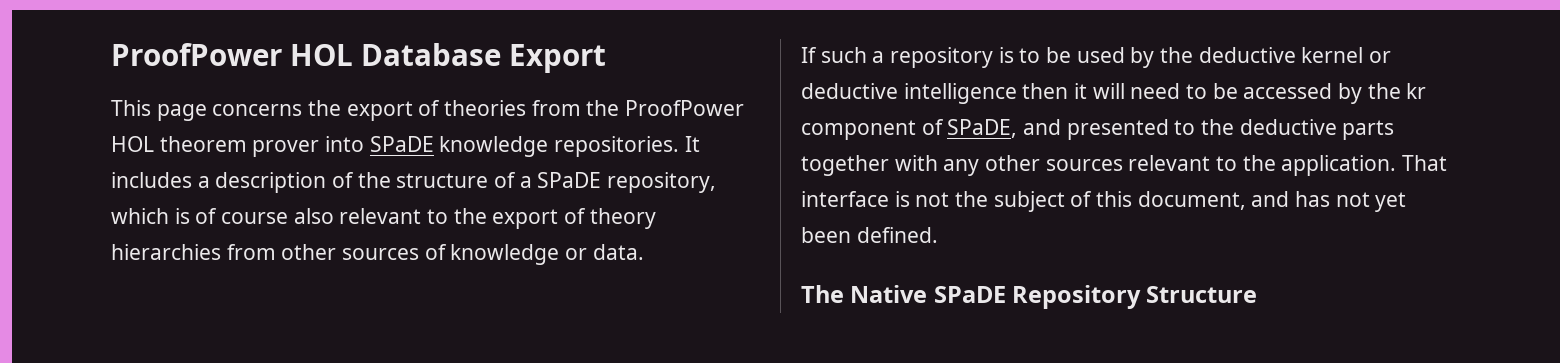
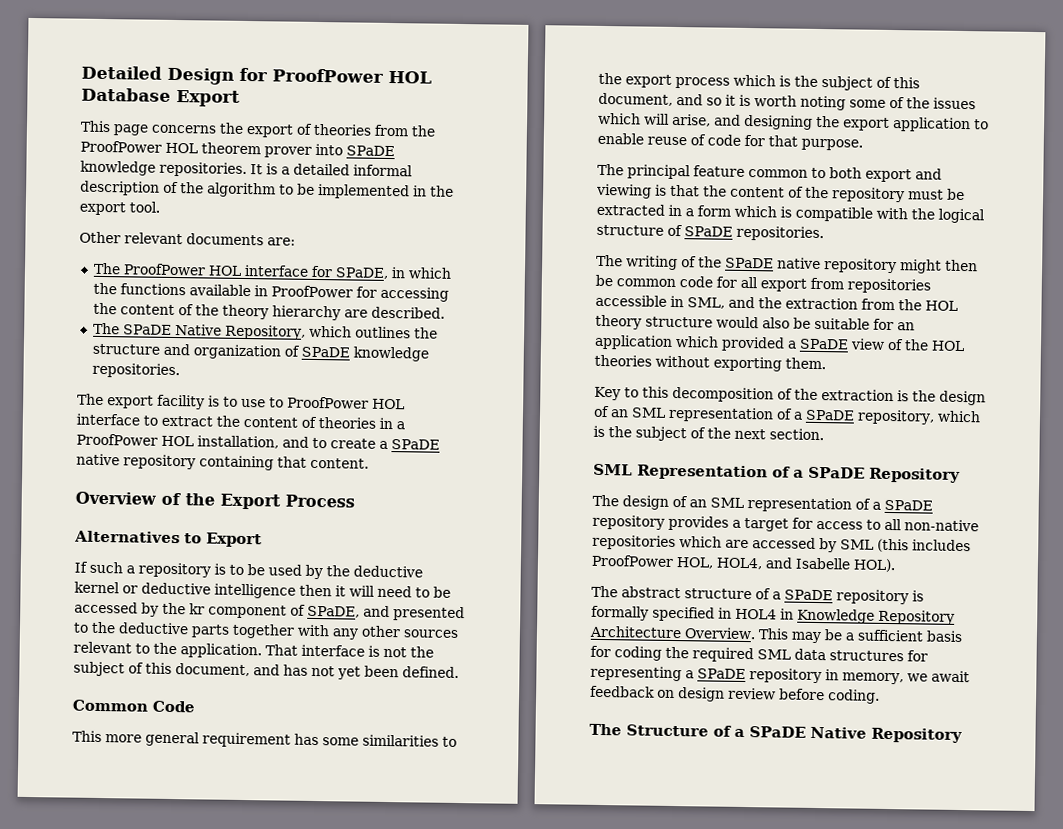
- ProofPower HOL Database Export
+ Detailed Design for ProofPower HOL Database Export
- It includes a description of the structure of a SPaDE repository, which is of course also relevant to the export of theory hierarchies from other sources of knowledge or data.
+ It is a detailed informal description of the algorithm to be implemented in the export tool.
+ Other relevant documents are:
+ The ProofPower HOL interface for SPaDE, in which the functions available in ProofPower for accessing the content of the theory hierarchy are described.
+ The SPaDE Native Repository, which outlines the structure and organization of SPaDE knowledge repositories.
+ The export facility is to use to ProofPower HOL interface to extract the content of theories in a ProofPower HOL installation, and to create a SPaDE native repository containing that content.
+ Overview of the Export Process
+ Alternatives to Export
- The Native SPaDE Repository Structure
+ Common Code
+ This more general requirement has some similarities to the export process which is the subject of this document, and so it is worth noting some of the issues which will arise, and designing the export application to enable reuse of code for that purpose.
+ The principal feature common to both export and viewing is that the content of the repository must be extracted in a form which is compatible with the logical structure of SPaDE repositories.
+ The writing of the SPaDE native repository might then be common code for all export from repositories accessible in SML, and the extraction from the HOL theory structure would also be suitable for an application which provided a SPaDE view of the HOL theories without exporting them.
+ Key to this decomposition of the extraction is the design of an SML representation of a SPaDE repository, which is the subject of the next section.
+ SML Representation of a SPaDE Repository
+ The design of an SML representation of a SPaDE repository provides a target for access to all non-native repositories which are accessed by SML (this includes ProofPower HOL, HOL4, and Isabelle HOL).
+ The abstract structure of a SPaDE repository is formally specified in HOL4 in Knowledge Repository Architecture Overview. This may be a sufficient basis for coding the required SML data structures for representing a SPaDE repository in memory, we await feedback on design review before coding.
+ The Structure of a SPaDE Native Repository

